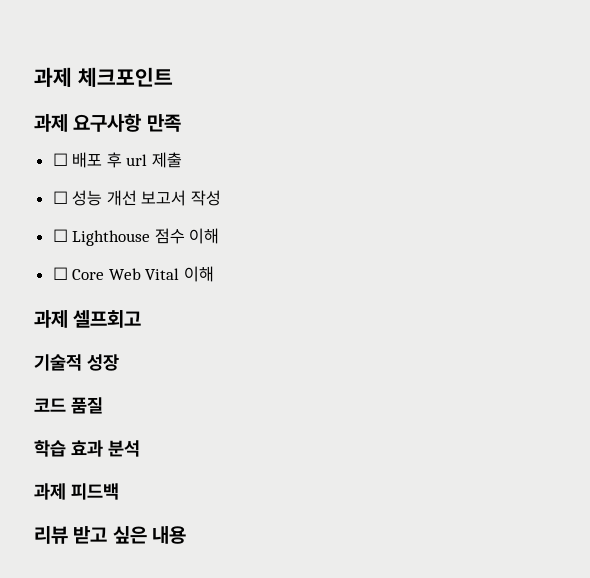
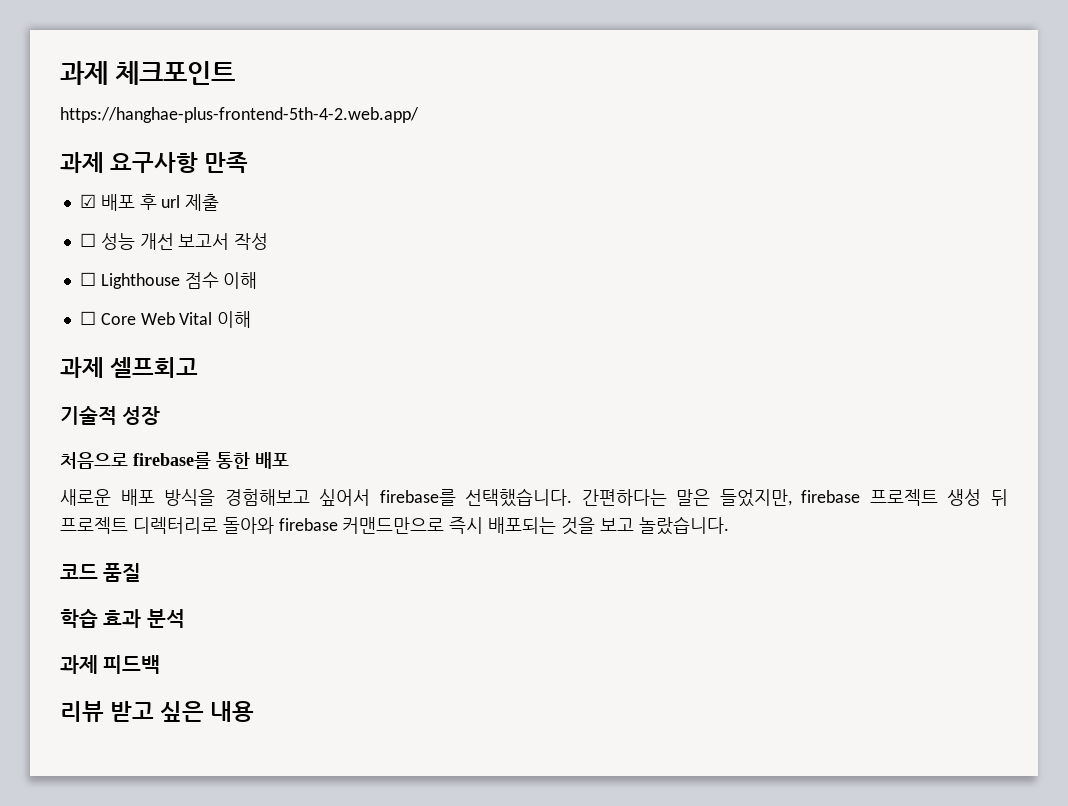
+ https://hanghae-plus-frontend-5th-4-2.web.app/
- ☐ 배포 후 url 제출
+ ☑ 배포 후 url 제출
+ 처음으로 firebase를 통한 배포
+ 새로운 배포 방식을 경험해보고 싶어서 firebase를 선택했습니다. 간편하다는 말은 들었지만, firebase 프로젝트 생성 뒤 프로젝트 디렉터리로 돌아와 firebase 커맨드만으로 즉시 배포되는 것을 보고 놀랐습니다.

